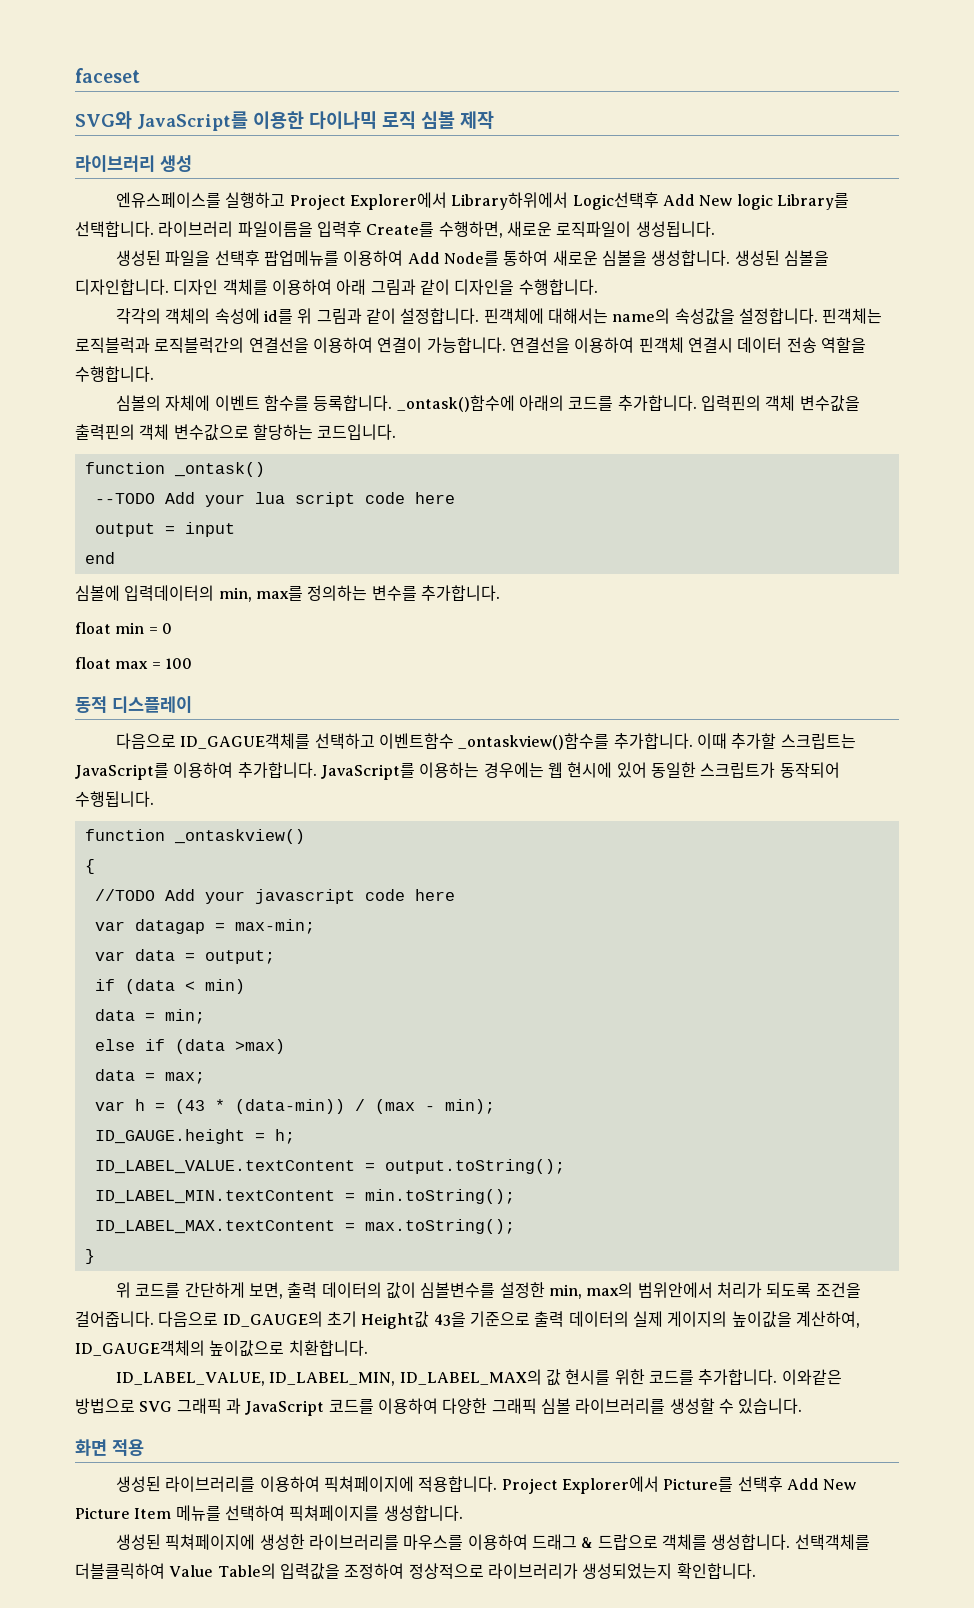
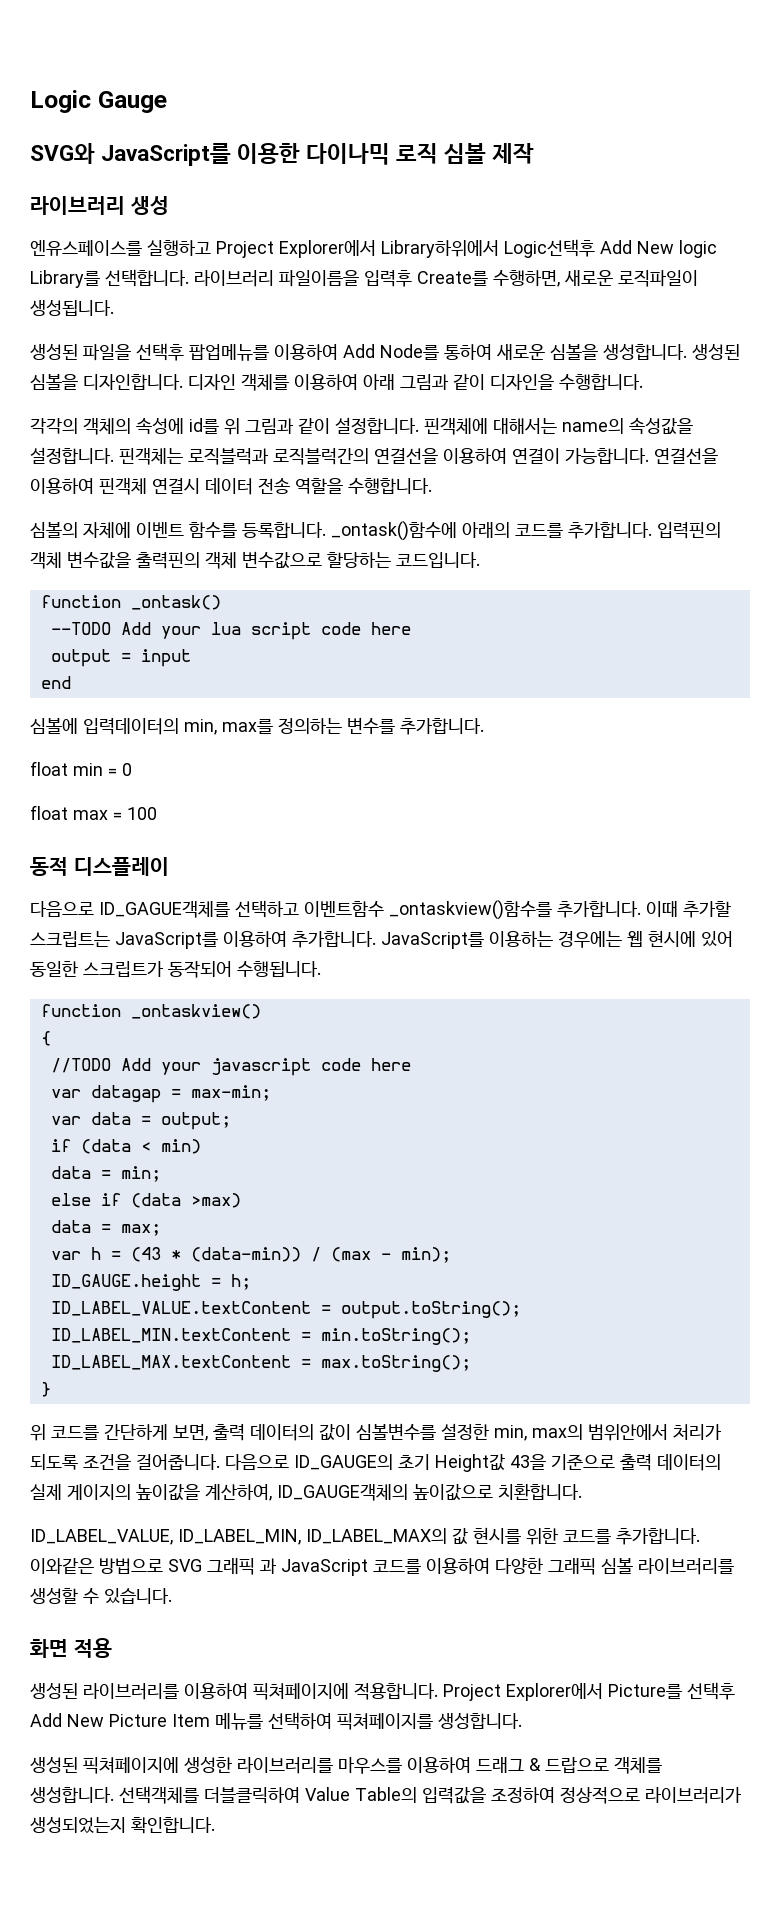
- faceset
+ Logic Gauge

